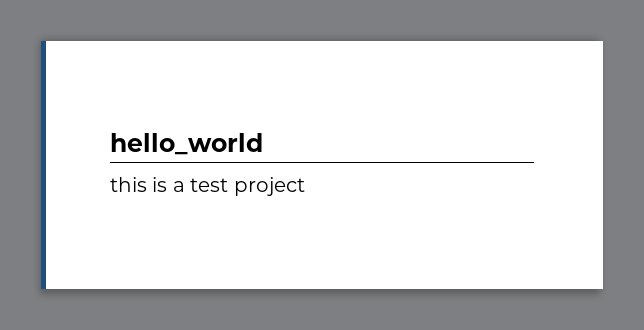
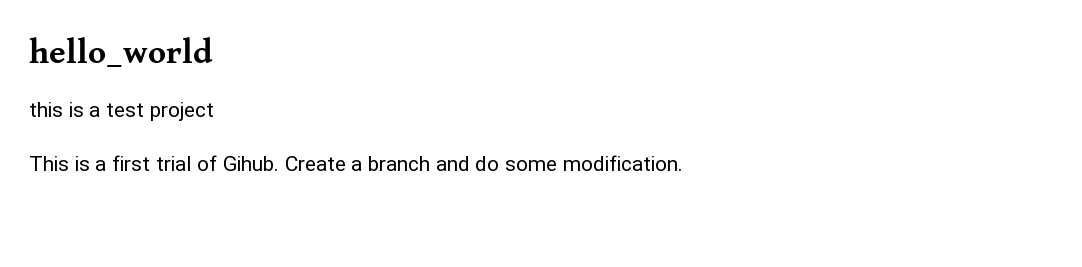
+ This is a first trial of Gihub. Create a branch and do some modification.

